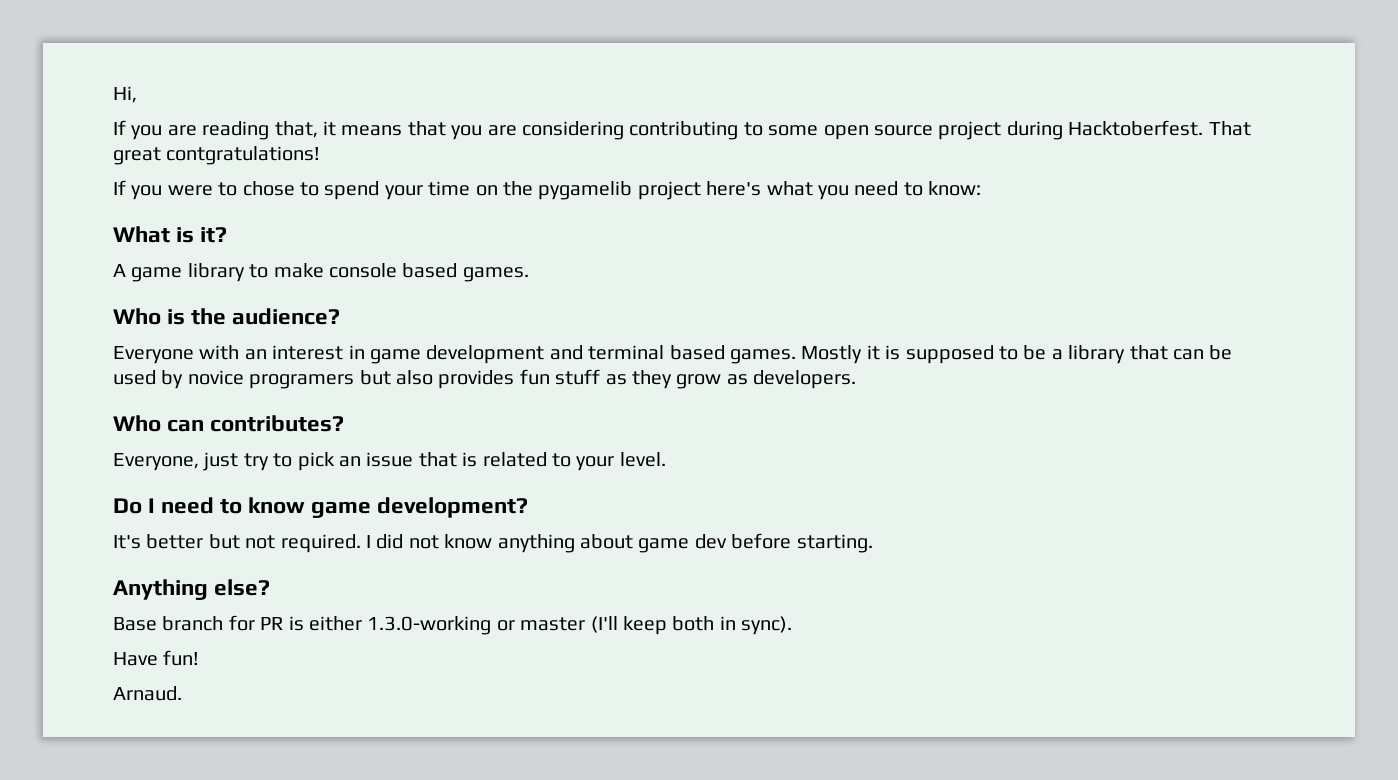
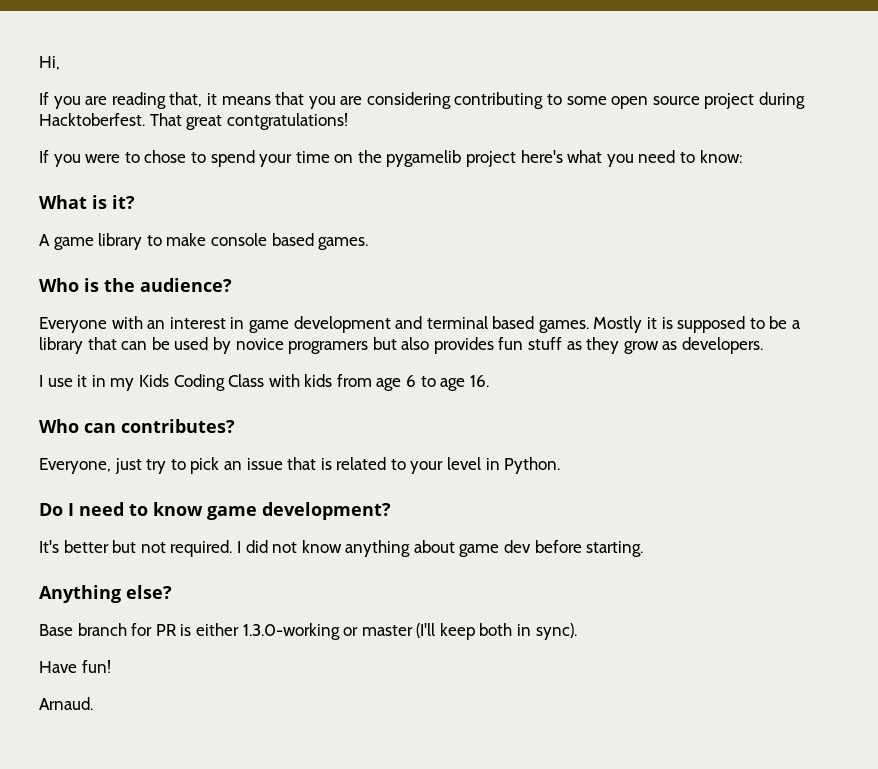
+ I use it in my Kids Coding Class with kids from age 6 to age 16.
- Everyone, just try to pick an issue that is related to your level.
+ Everyone, just try to pick an issue that is related to your level in Python.

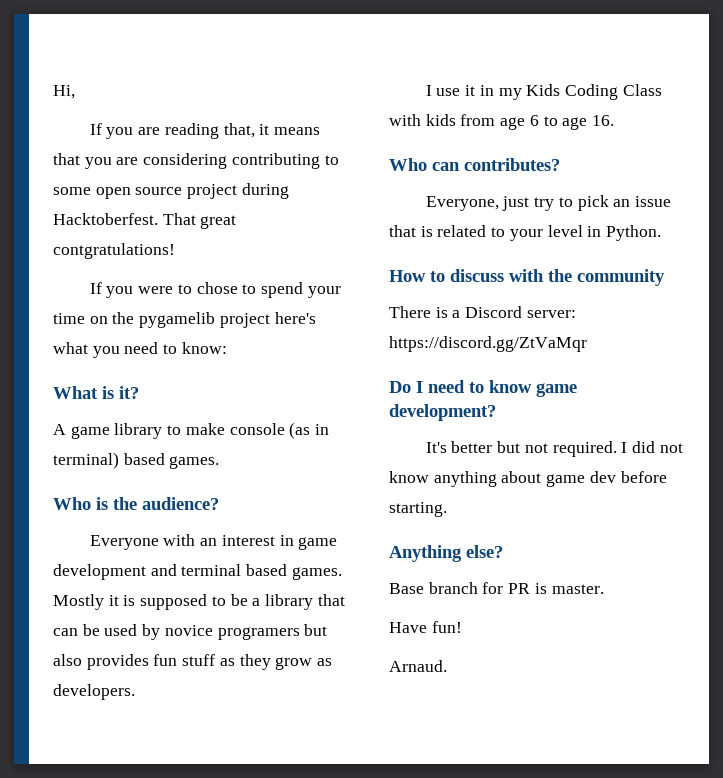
- A game library to make console based games.
+ A game library to make console (as in terminal) based games.
+ How to discuss with the community
+ There is a Discord server: https://discord.gg/ZtVaMqr
- Base branch for PR is either 1.3.0-working or master (I'll keep both in sync).
+ Base branch for PR is master.

